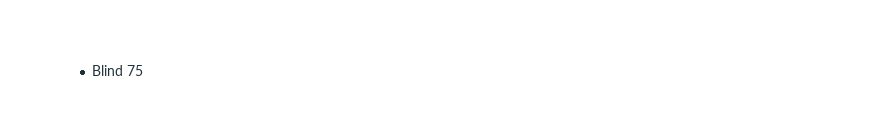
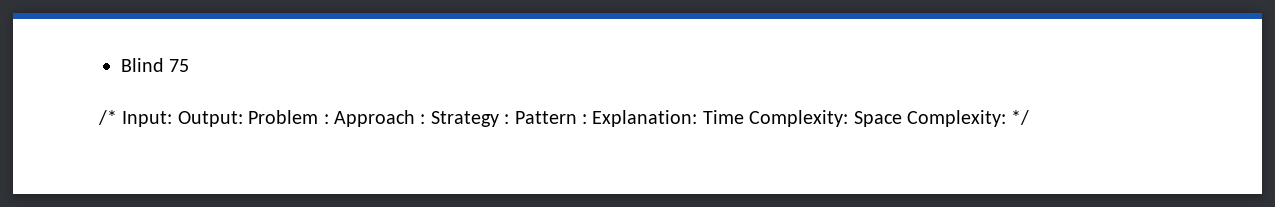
+ /* Input: Output: Problem : Approach : Strategy : Pattern : Explanation: Time Complexity: Space Complexity: */

